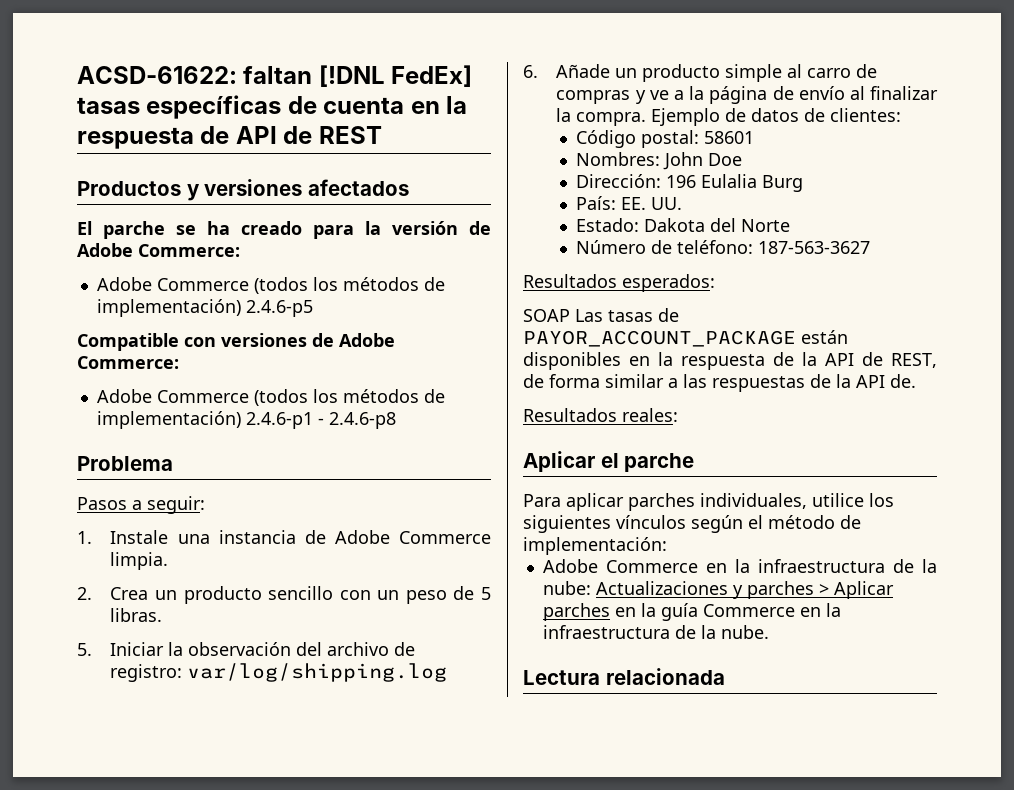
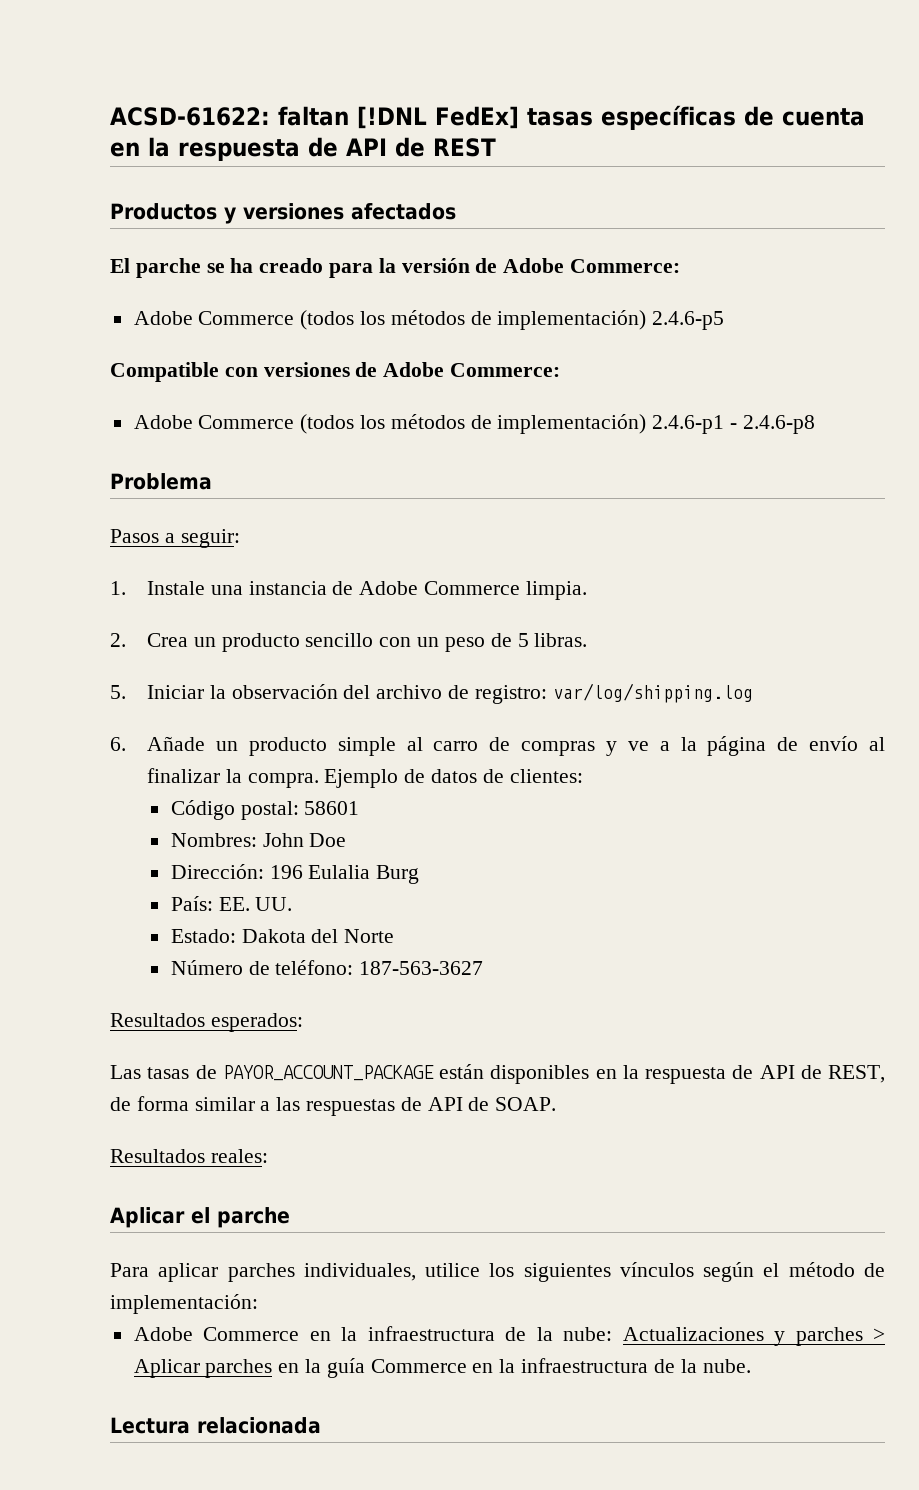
- SOAP Las tasas de PAYOR_ACCOUNT_PACKAGE están disponibles en la respuesta de la API de REST, de forma similar a las respuestas de la API de.
+ Las tasas de PAYOR_ACCOUNT_PACKAGE están disponibles en la respuesta de API de REST, de forma similar a las respuestas de API de SOAP.

